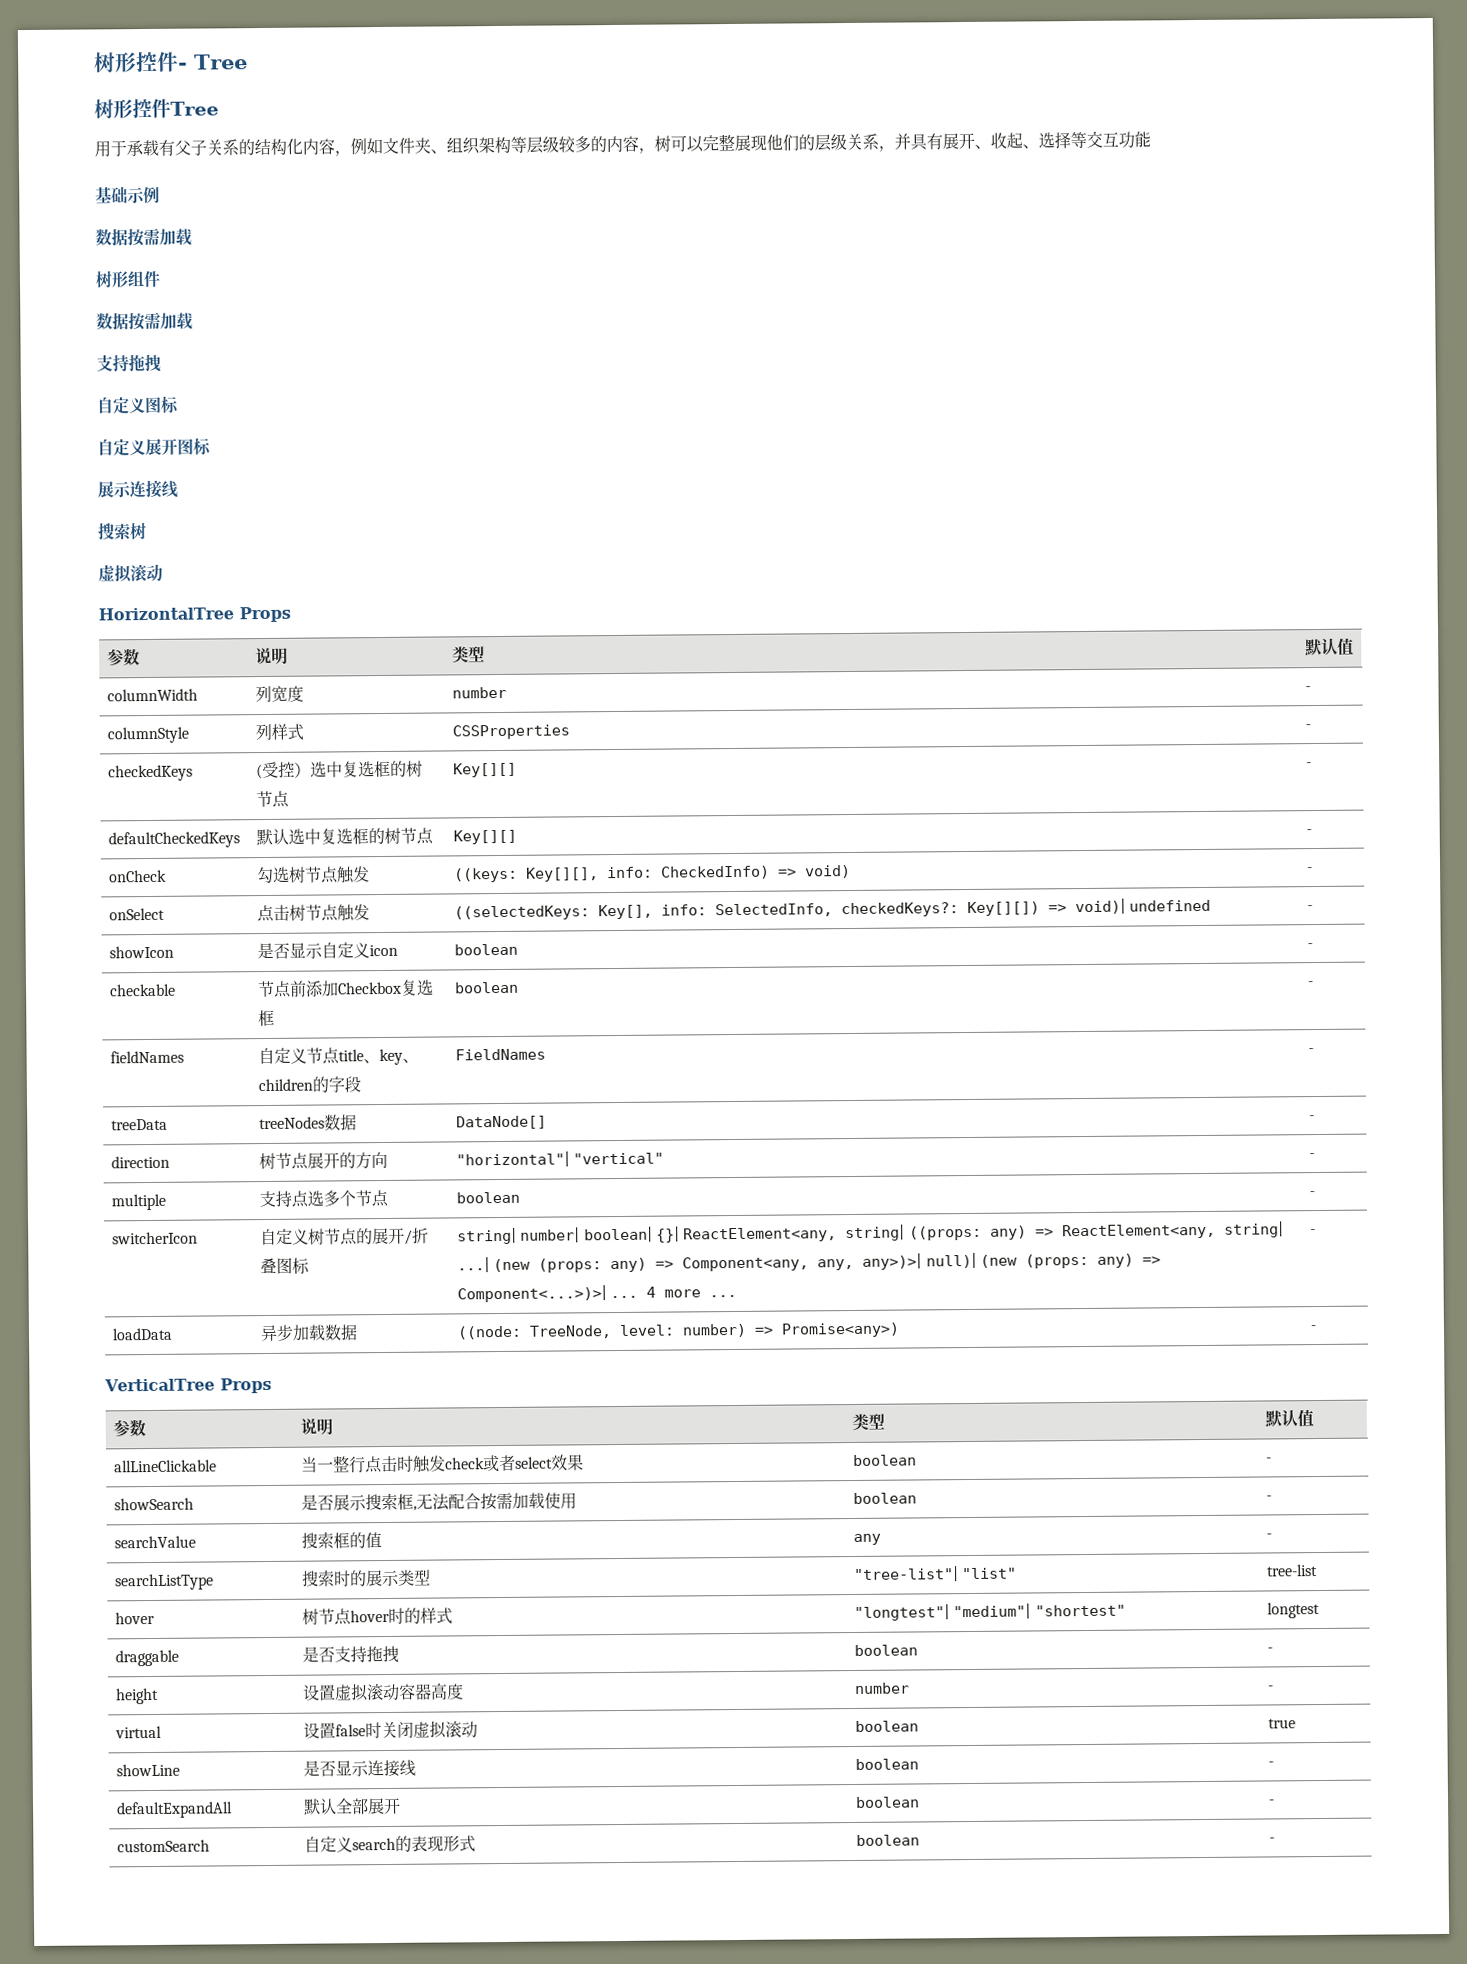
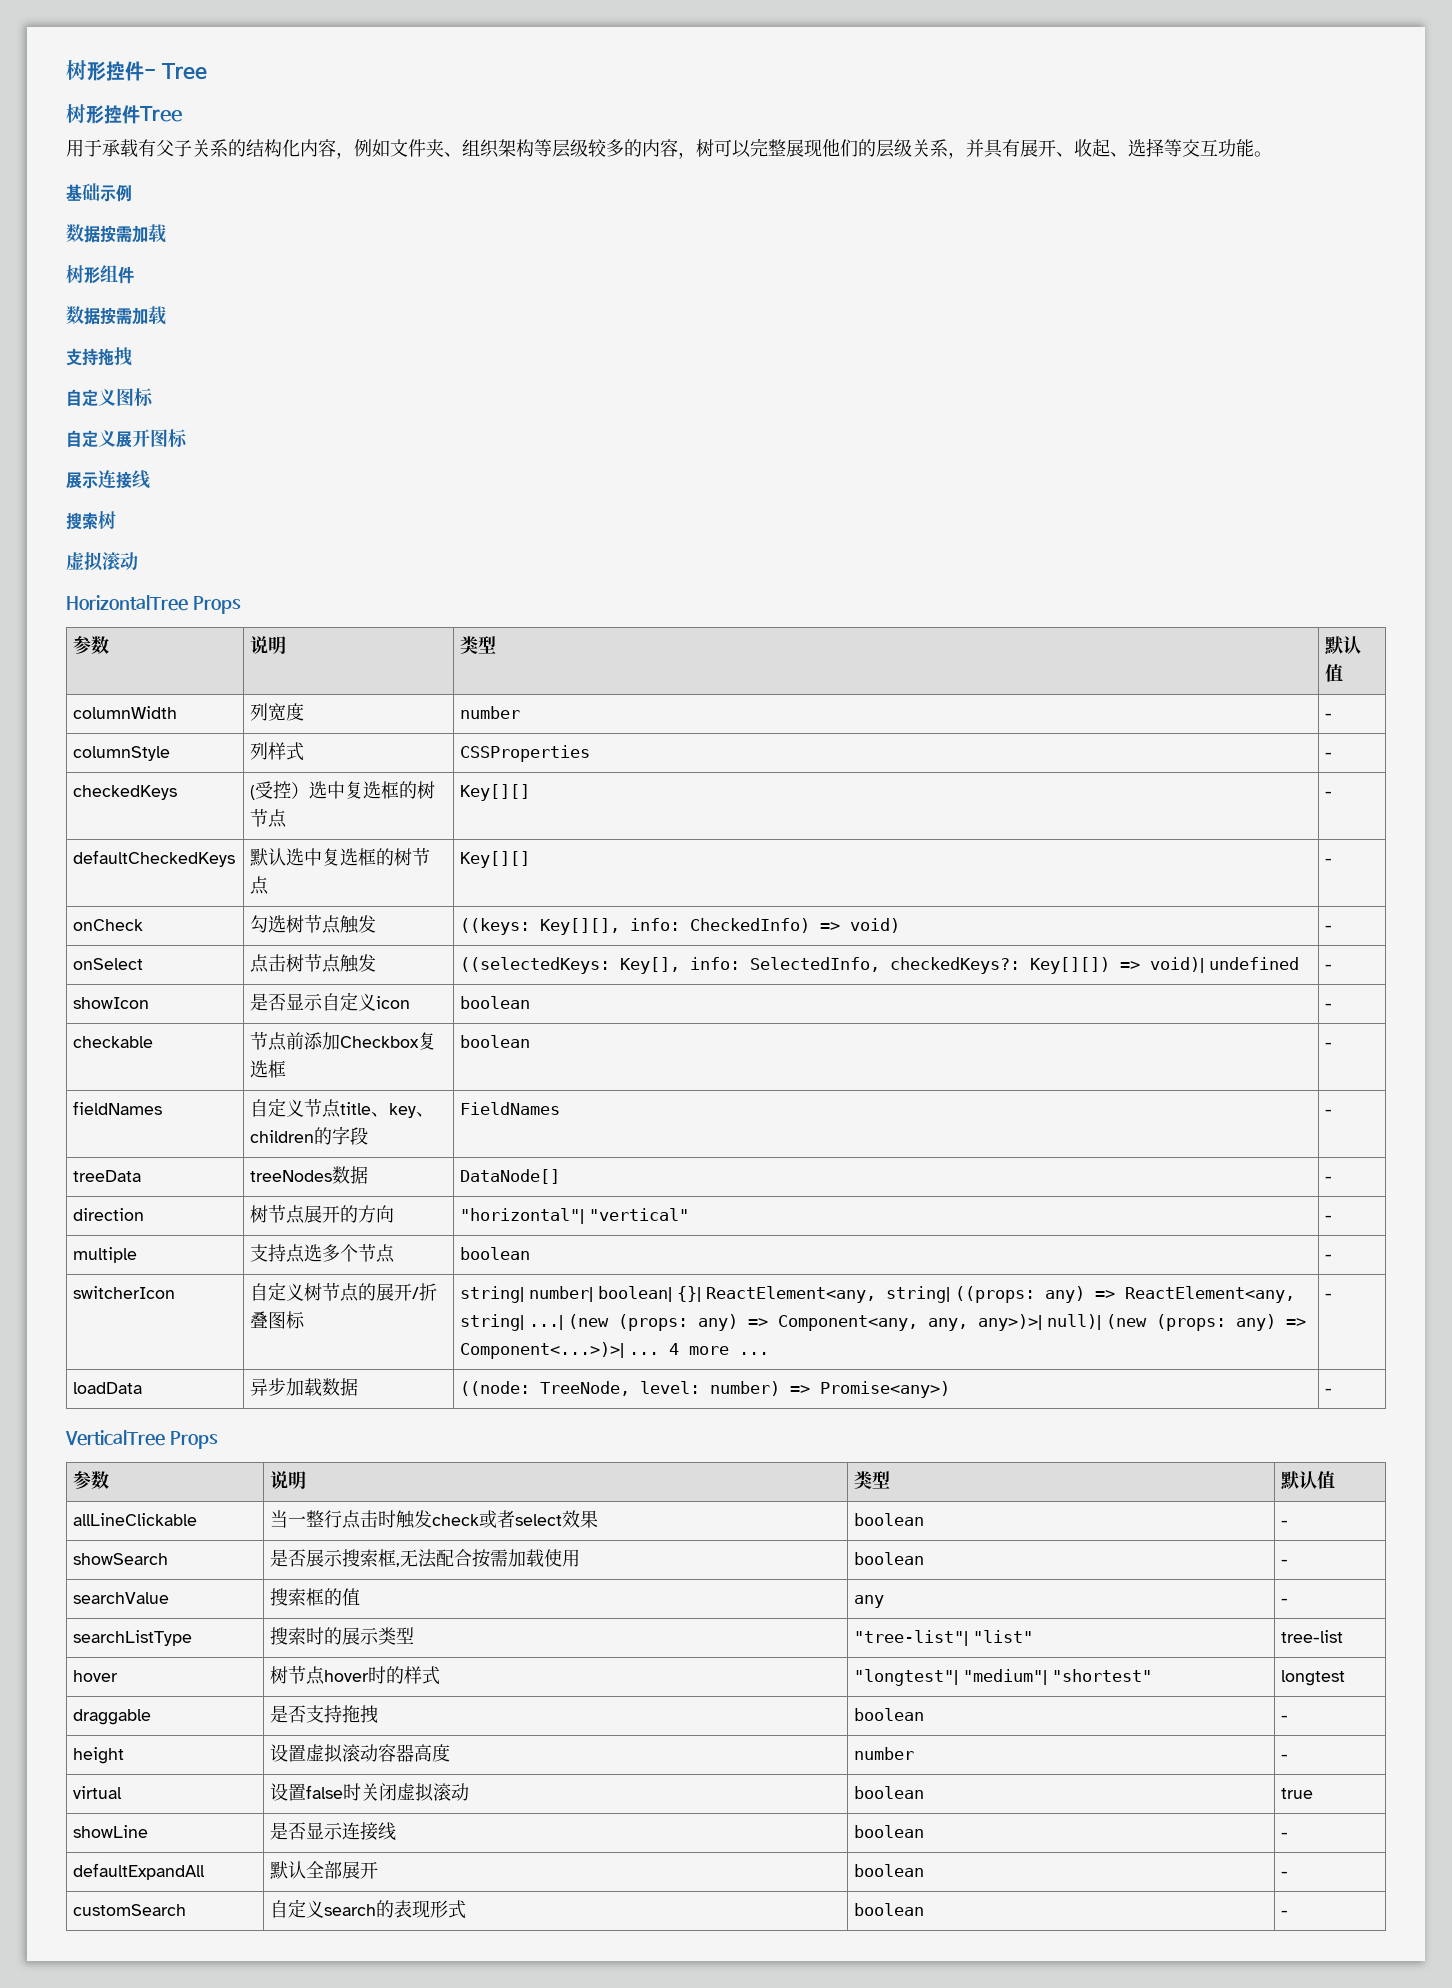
- 用于承载有父子关系的结构化内容，例如文件夹、组织架构等层级较多的内容，树可以完整展现他们的层级关系，并具有展开、收起、选择等交互功能
+ 用于承载有父子关系的结构化内容，例如文件夹、组织架构等层级较多的内容，树可以完整展现他们的层级关系，并具有展开、收起、选择等交互功能。

